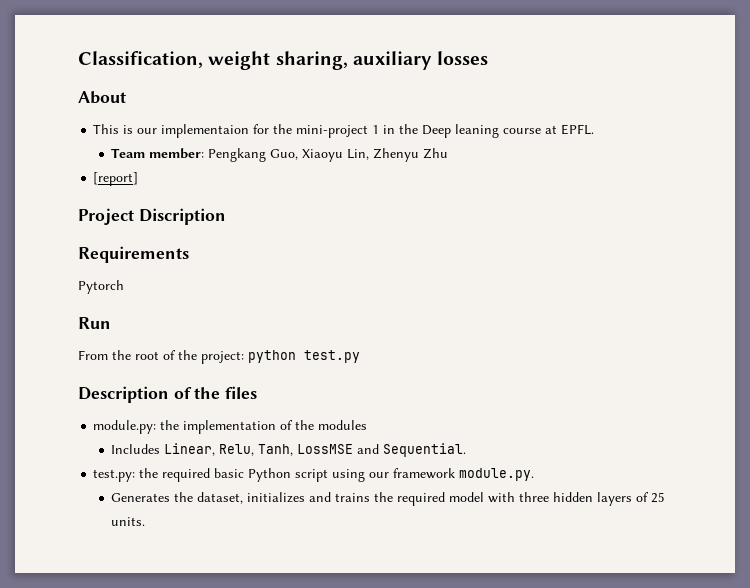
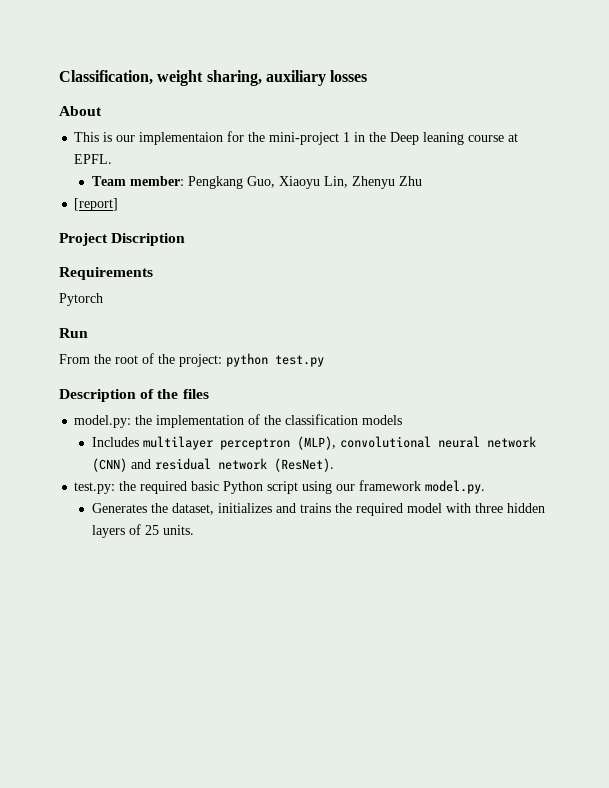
- module.py: the implementation of the modules
+ model.py: the implementation of the classification models
- Includes Linear, Relu, Tanh, LossMSE and Sequential.
+ Includes multilayer perceptron (MLP), convolutional neural network (CNN) and residual network (ResNet).
- test.py: the required basic Python script using our framework module.py.
+ test.py: the required basic Python script using our framework model.py.

